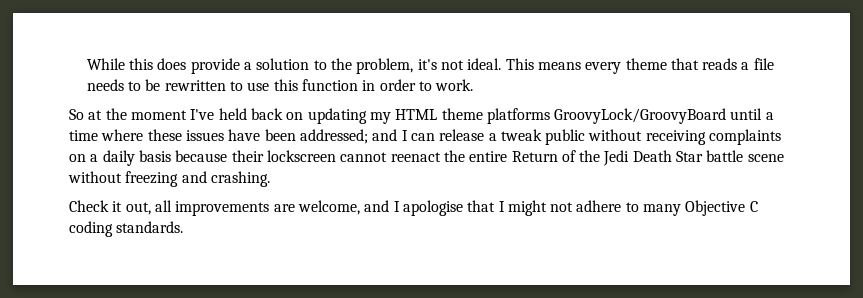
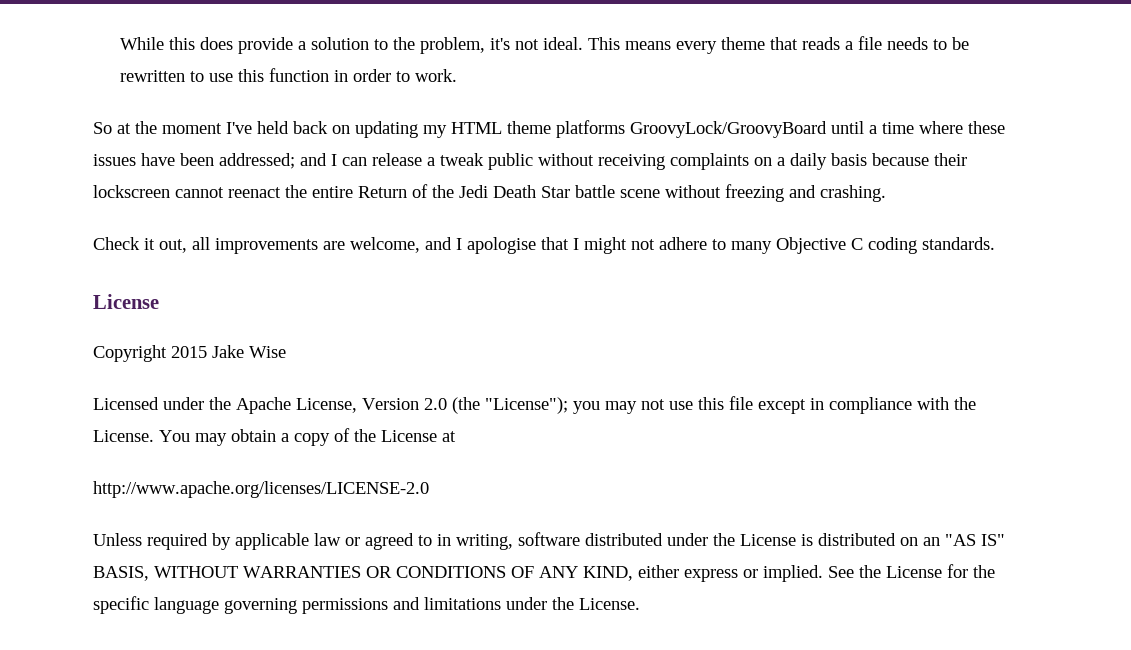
  Check it out, all improvements are welcome, and I apologise that I might not adhere to many Objective C coding standards.
+ License
+ Copyright 2015 Jake Wise
+ Licensed under the Apache License, Version 2.0 (the "License"); you may not use this file except in compliance with the License. You may obtain a copy of the License at
+ http://www.apache.org/licenses/LICENSE-2.0
+ Unless required by applicable law or agreed to in writing, software distributed under the License is distributed on an "AS IS" BASIS, WITHOUT WARRANTIES OR CONDITIONS OF ANY KIND, either express or implied. See the License for the specific language governing permissions and limitations under the License.

